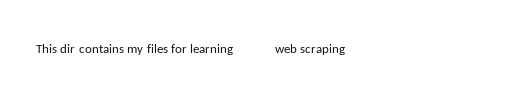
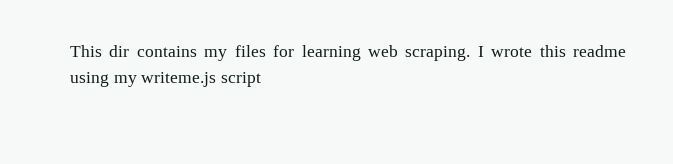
- This dir contains my files for learning web scraping
+ This dir contains my files for learning web scraping. I wrote this readme using my writeme.js script

